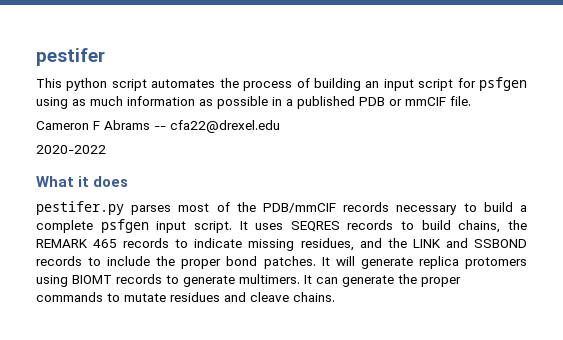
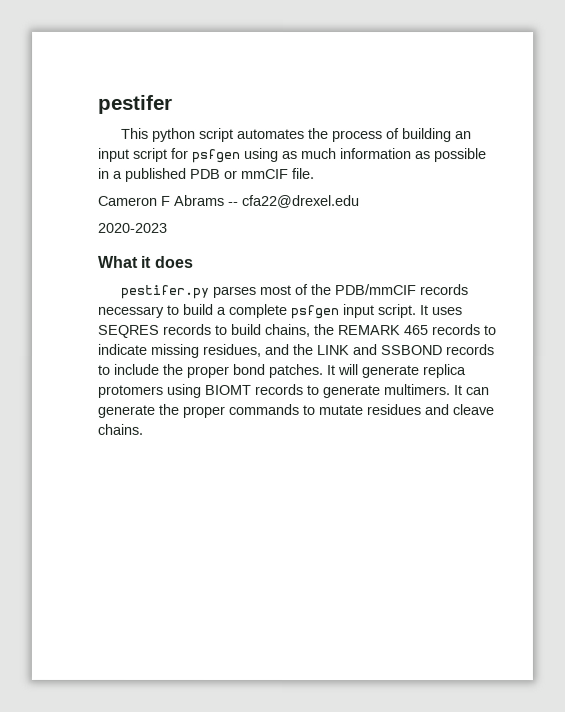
- 2020-2022
+ 2020-2023

